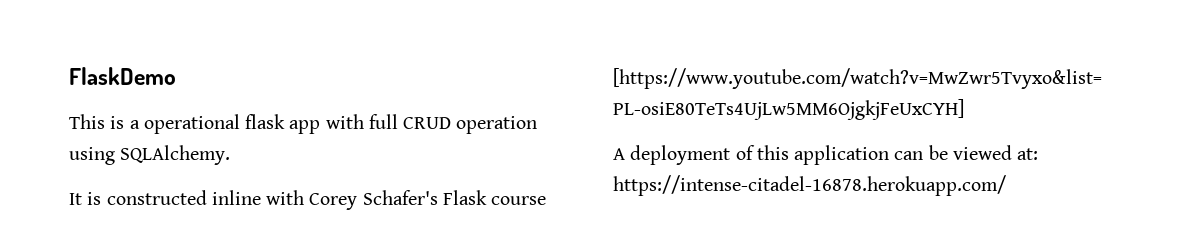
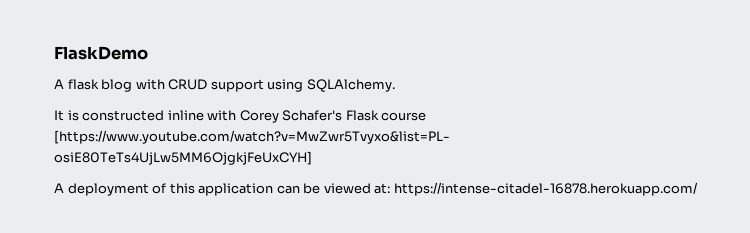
- This is a operational flask app with full CRUD operation using SQLAlchemy.
+ A flask blog with CRUD support using SQLAlchemy.

